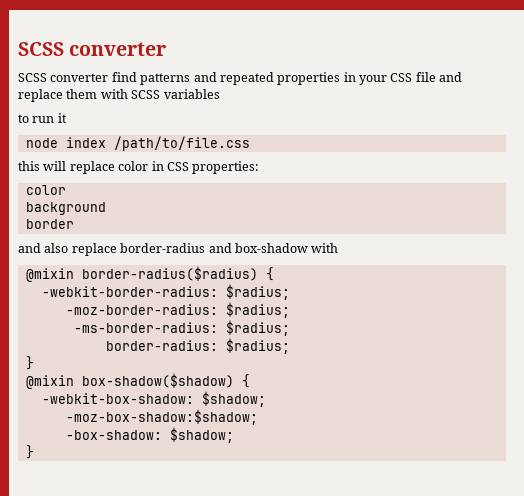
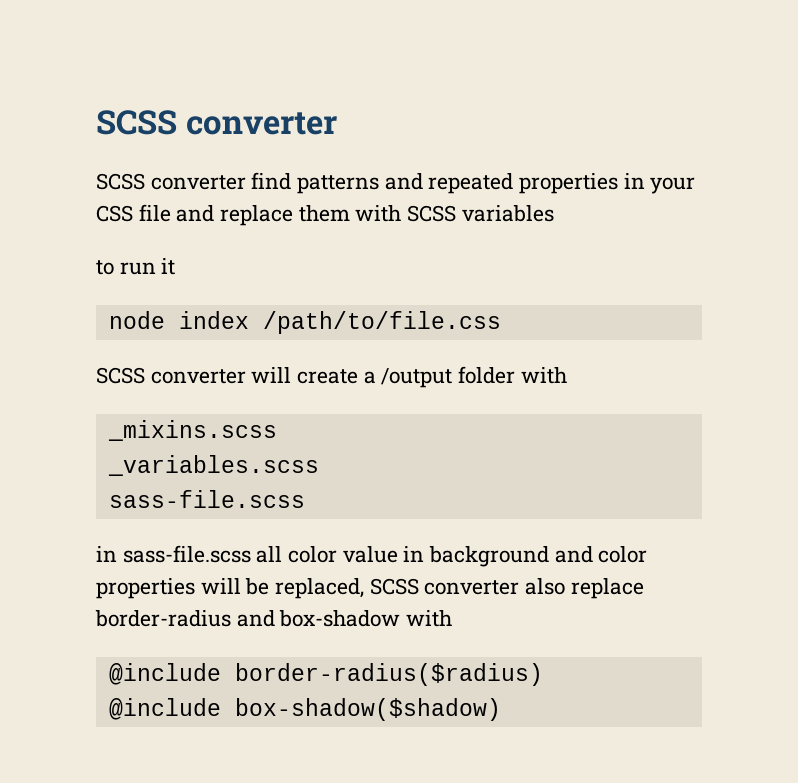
- this will replace color in CSS properties:
- color
- background
- border
- and also replace border-radius and box-shadow with
+ SCSS converter will create a /output folder with
+ _mixins.scss
+ _variables.scss
+ sass-file.scss
+ in sass-file.scss all color value in background and color properties will be replaced, SCSS converter also replace border-radius and box-shadow with
- @mixin border-radius($radius) {
- -webkit-border-radius: $radius;
- -moz-border-radius: $radius;
- -ms-border-radius: $radius;
- border-radius: $radius;
- }
- @mixin box-shadow($shadow) {
- -webkit-box-shadow: $shadow;
- -moz-box-shadow:$shadow;
- -box-shadow: $shadow;
- }
+ @include border-radius($radius)
+ @include box-shadow($shadow)

